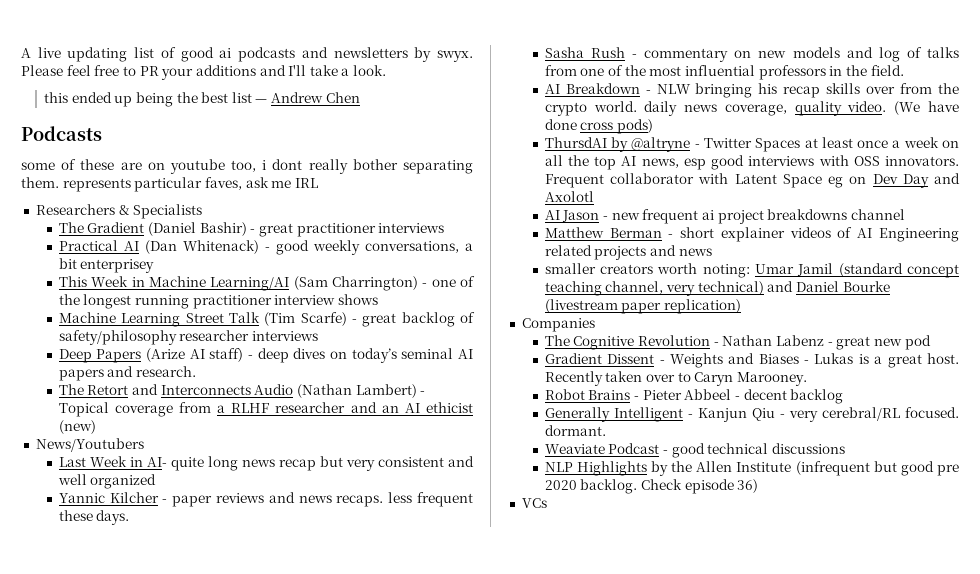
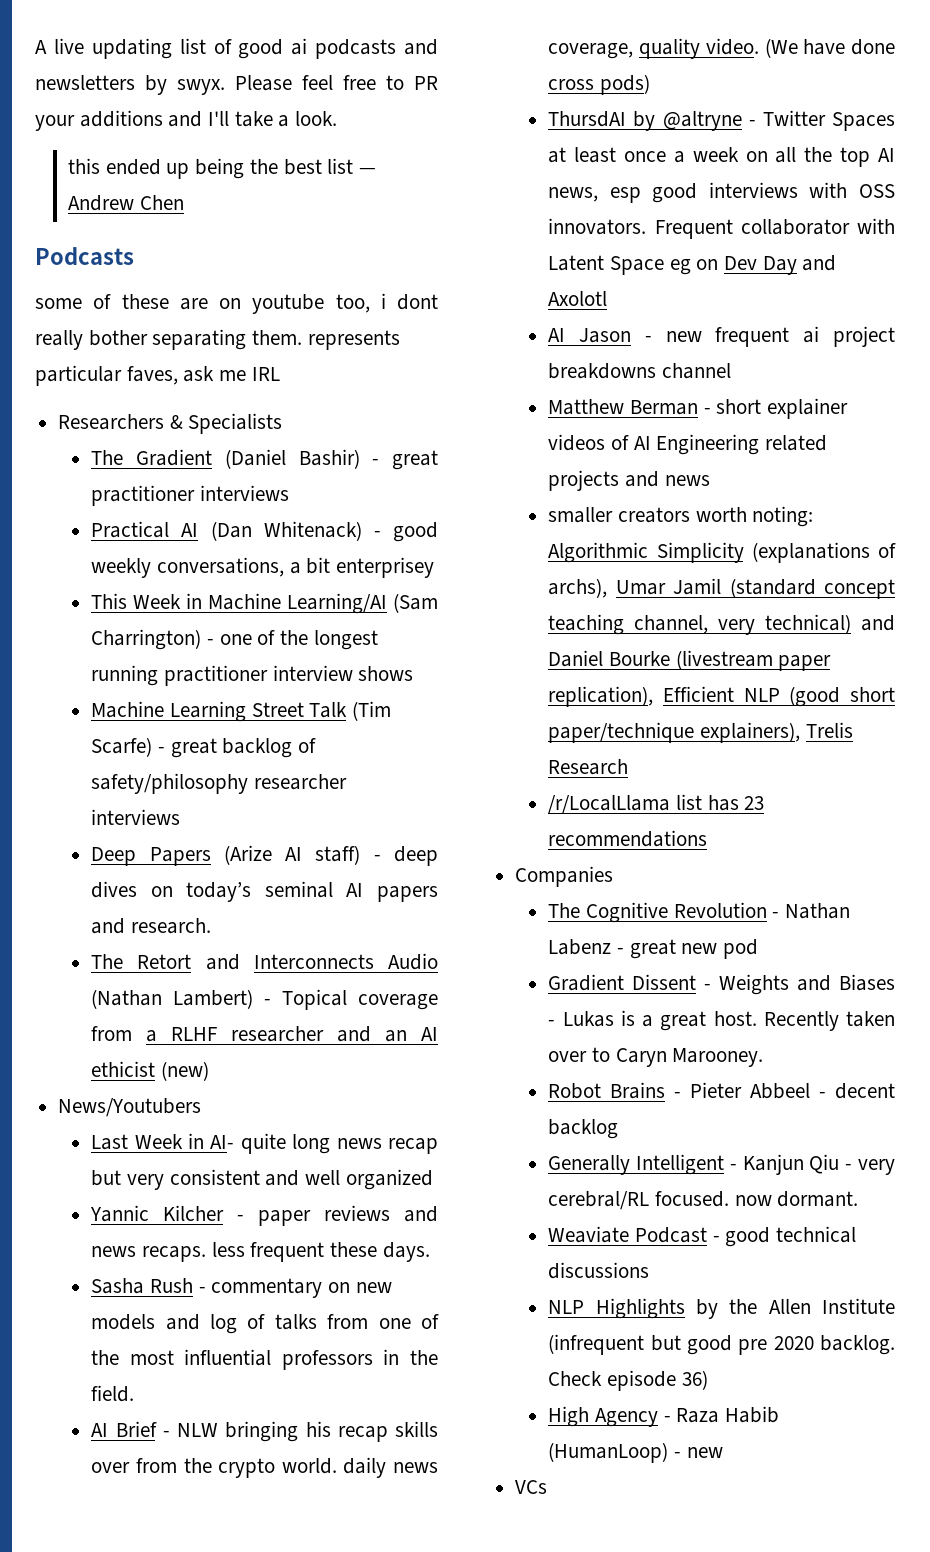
- AI Breakdown - NLW bringing his recap skills over from the crypto world. daily news coverage, quality video.
+ AI Brief - NLW bringing his recap skills over from the crypto world. daily news coverage, quality video.
- smaller creators worth noting: Umar Jamil (standard concept teaching channel, very technical) and Daniel Bourke (livestream paper replication)
+ smaller creators worth noting: Algorithmic Simplicity (explanations of archs), Umar Jamil (standard concept teaching channel, very technical) and Daniel Bourke (livestream paper replication), Efficient NLP (good short paper/technique explainers), Trelis Research
+ /r/LocalLlama list has 23 recommendations
- Generally Intelligent - Kanjun Qiu - very cerebral/RL focused. dormant.
+ Generally Intelligent - Kanjun Qiu - very cerebral/RL focused. now dormant.
+ High Agency - Raza Habib (HumanLoop) - new

